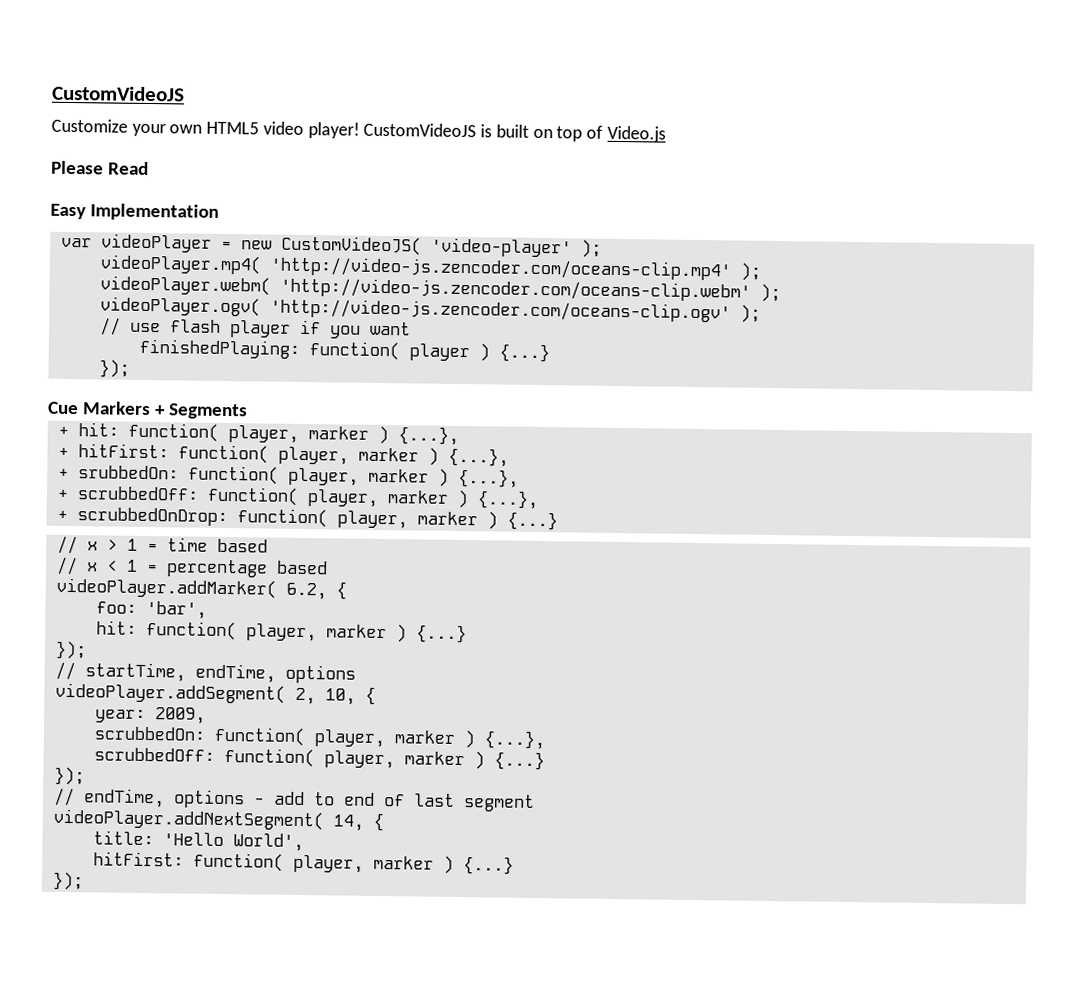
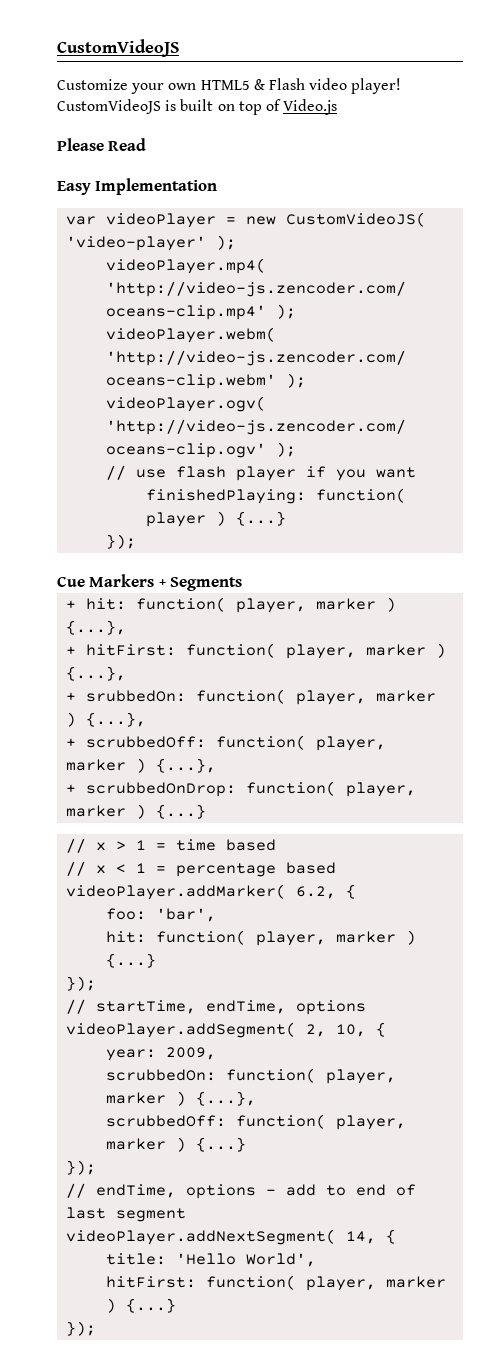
- Customize your own HTML5 video player!
+ Customize your own HTML5 & Flash video player!

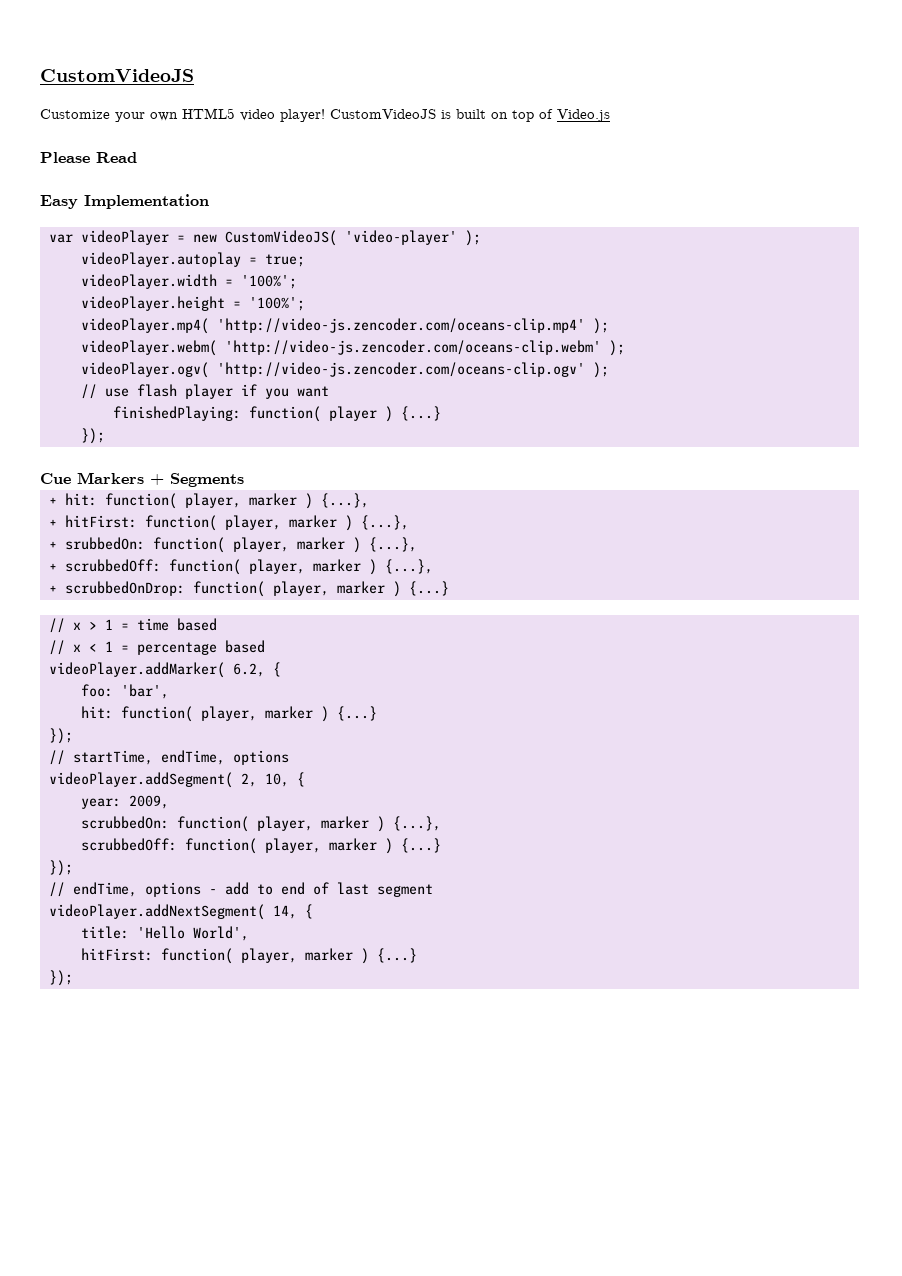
- Customize your own HTML5 & Flash video player!
+ Customize your own HTML5 video player!
+ videoPlayer.autoplay = true;
+ videoPlayer.width = '100%';
+ videoPlayer.height = '100%';

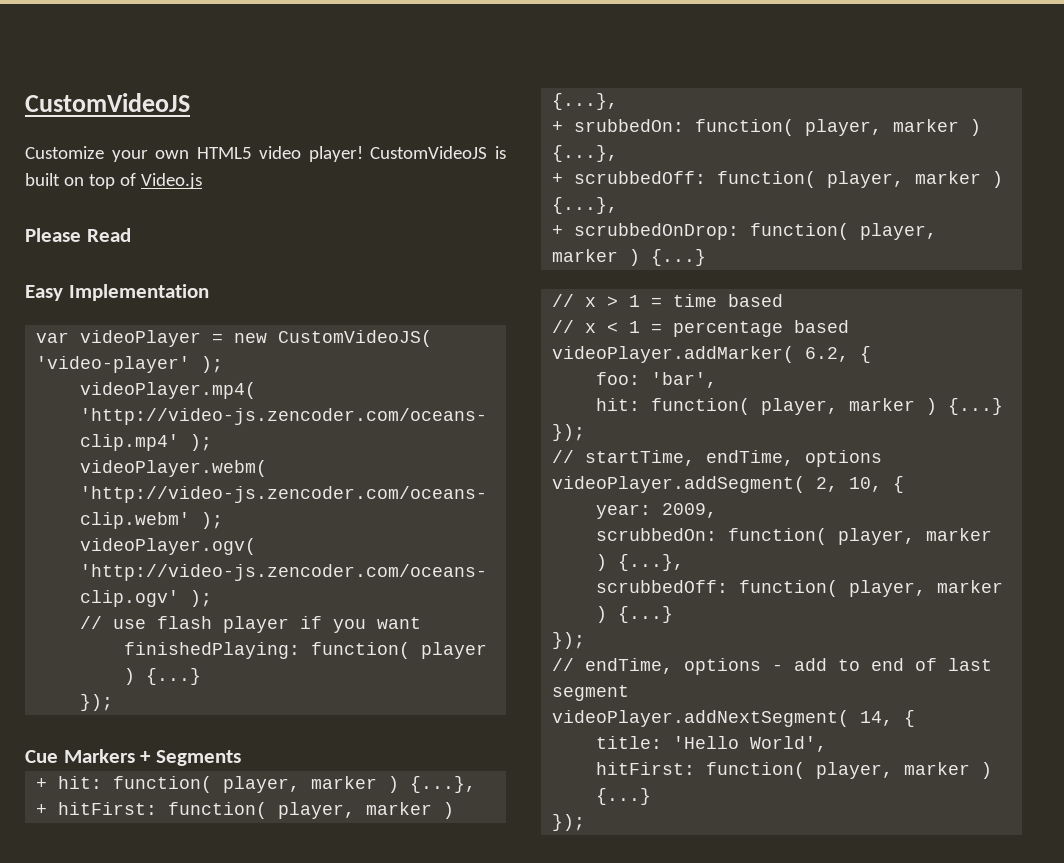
- videoPlayer.autoplay = true;
- videoPlayer.width = '100%';
- videoPlayer.height = '100%';

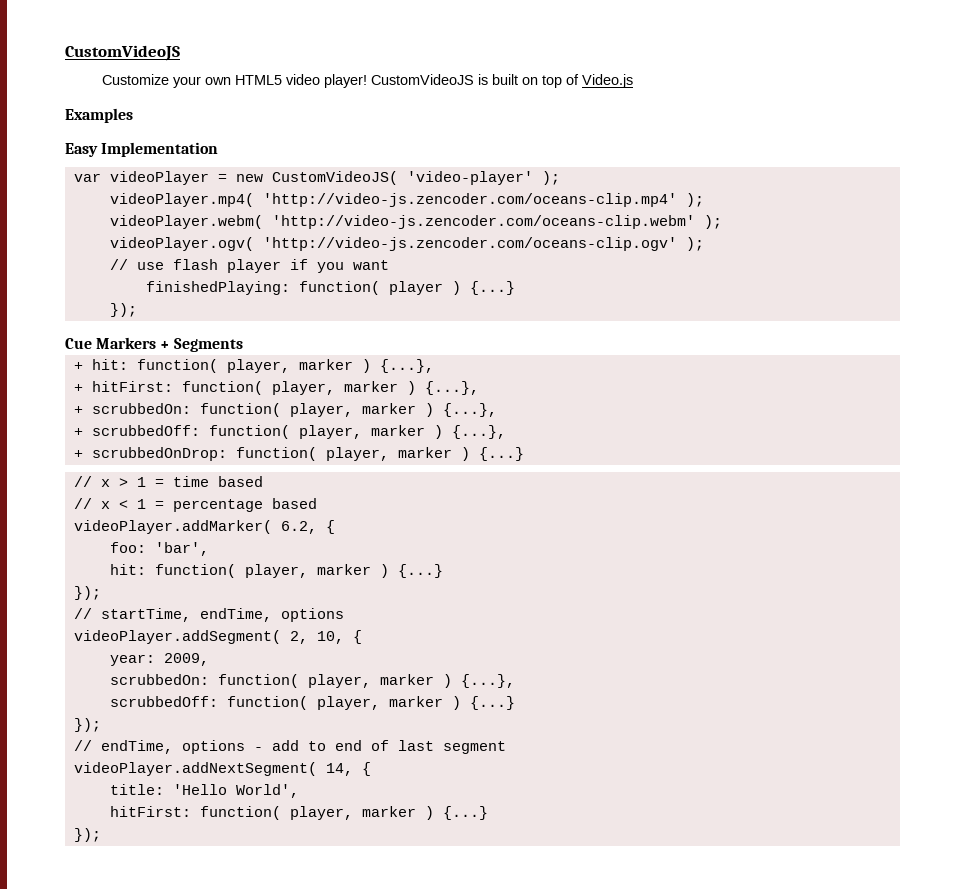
- Please Read
+ Examples
- + srubbedOn: function( player, marker ) {...},
+ + scrubbedOn: function( player, marker ) {...},

